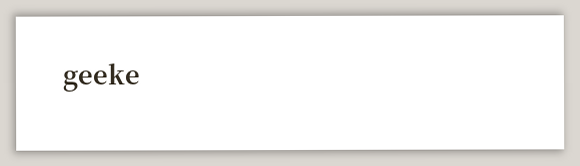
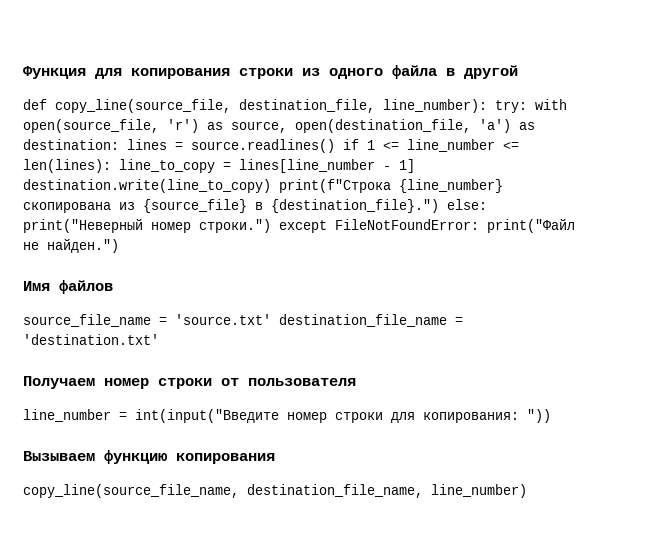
- geeke
+ Функция для копирования строки из одного файла в другой
+ def copy_line(source_file, destination_file, line_number): try: with open(source_file, 'r') as source, open(destination_file, 'a') as destination: lines = source.readlines() if 1 <= line_number <= len(lines): line_to_copy = lines[line_number - 1] destination.write(line_to_copy) print(f"Строка {line_number} скопирована из {source_file} в {destination_file}.") else: print("Неверный номер строки.") except FileNotFoundError: print("Файл не найден.")
+ Имя файлов
+ source_file_name = 'source.txt' destination_file_name = 'destination.txt'
+ Получаем номер строки от пользователя
+ line_number = int(input("Введите номер строки для копирования: "))
+ Вызываем функцию копирования
+ copy_line(source_file_name, destination_file_name, line_number)

